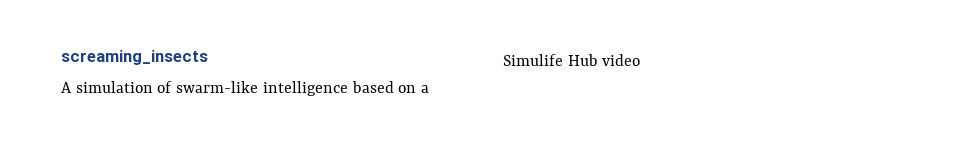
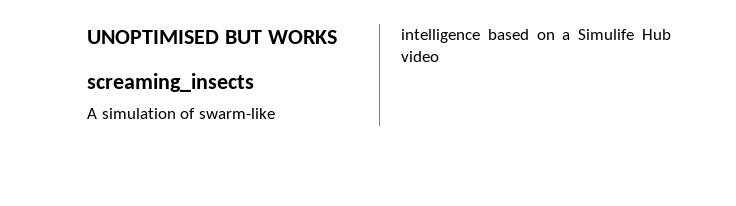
+ UNOPTIMISED BUT WORKS

